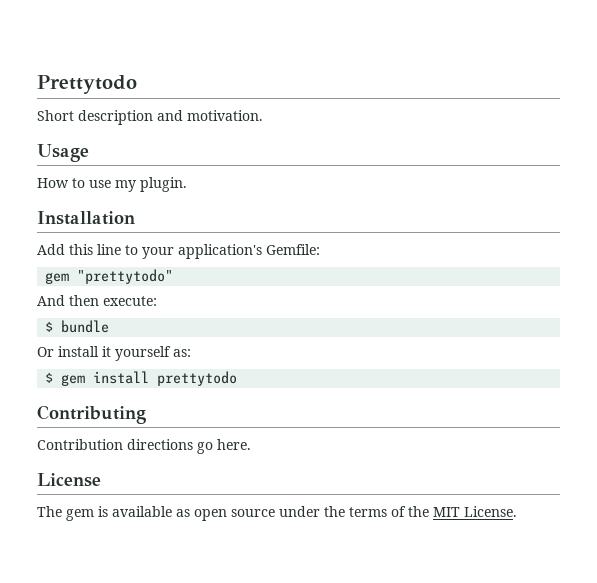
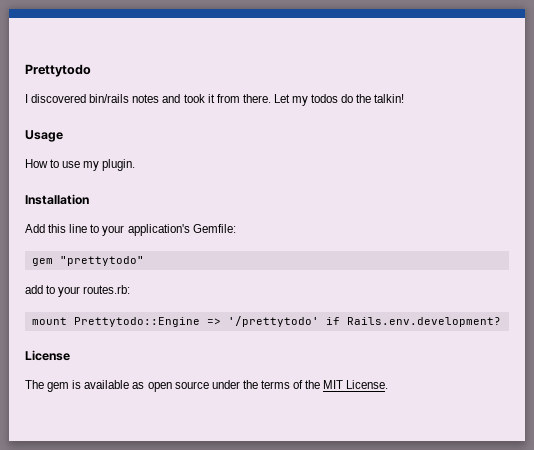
- Short description and motivation.
+ I discovered bin/rails notes and took it from there. Let my todos do the talkin!
- And then execute:
- $ bundle
- Or install it yourself as:
- $ gem install prettytodo
- Contributing
- Contribution directions go here.
+ add to your routes.rb:
+ mount Prettytodo::Engine => '/prettytodo' if Rails.env.development?

